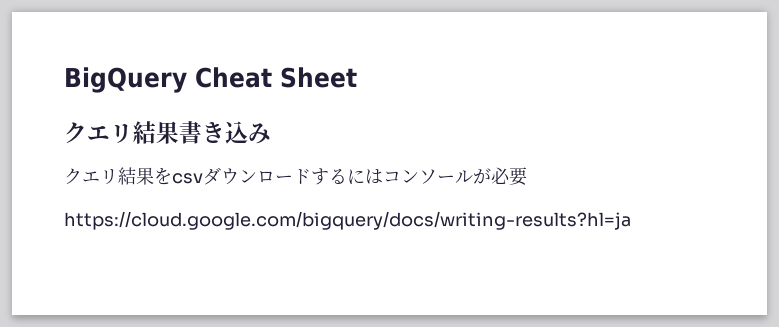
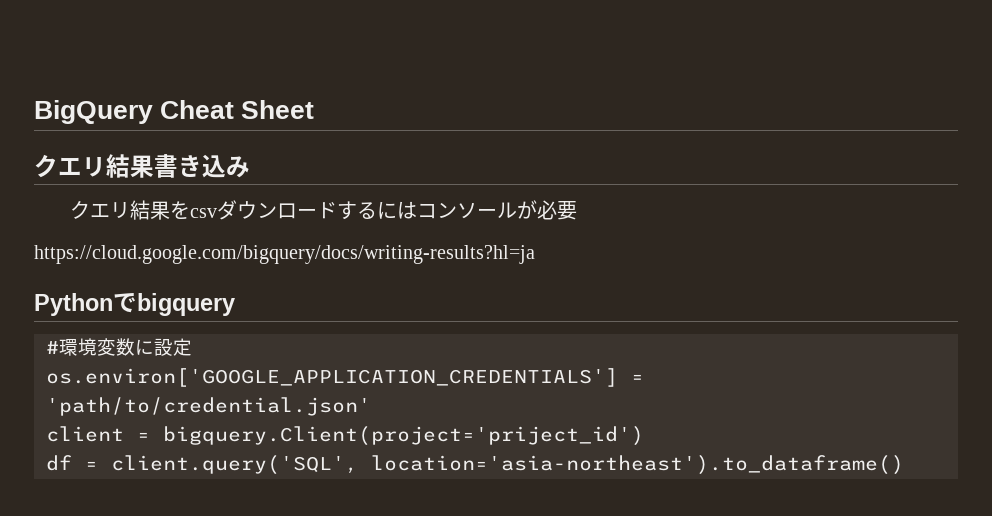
+ Pythonでbigquery
+ #環境変数に設定
+ os.environ['GOOGLE_APPLICATION_CREDENTIALS'] = 'path/to/credential.json'
+ client = bigquery.Client(project='priject_id')
+ df = client.query('SQL', location='asia-northeast').to_dataframe()

